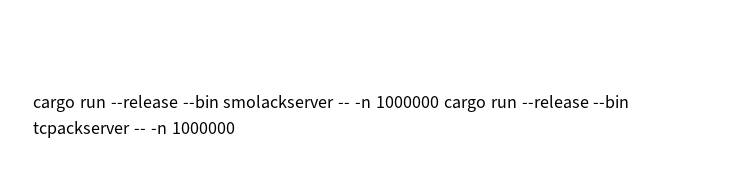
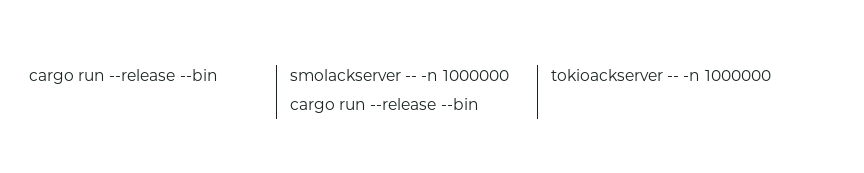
- cargo run --release --bin smolackserver -- -n 1000000 cargo run --release --bin tcpackserver -- -n 1000000
+ cargo run --release --bin smolackserver -- -n 1000000
+ cargo run --release --bin tokioackserver -- -n 1000000

